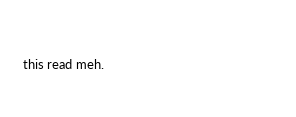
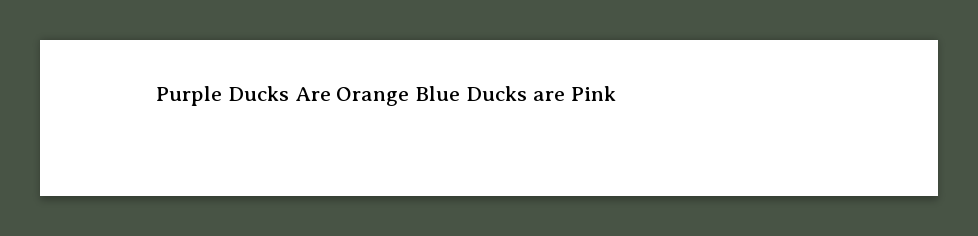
- this read meh.
+ Purple Ducks Are Orange Blue Ducks are Pink

